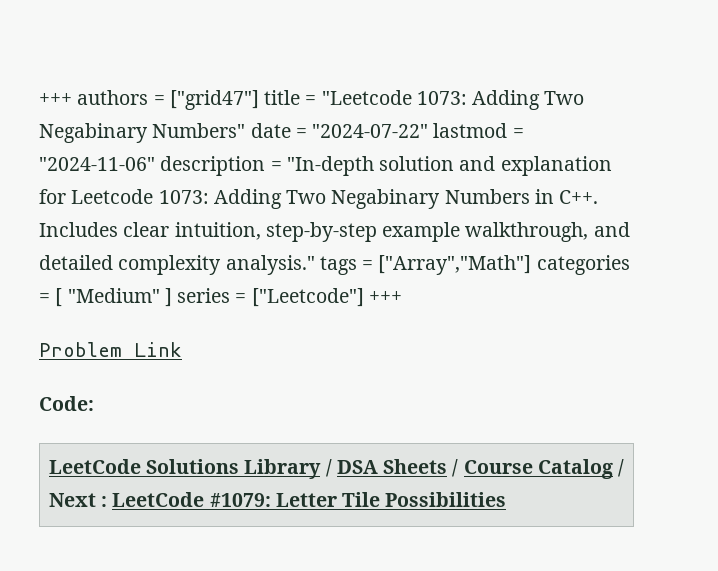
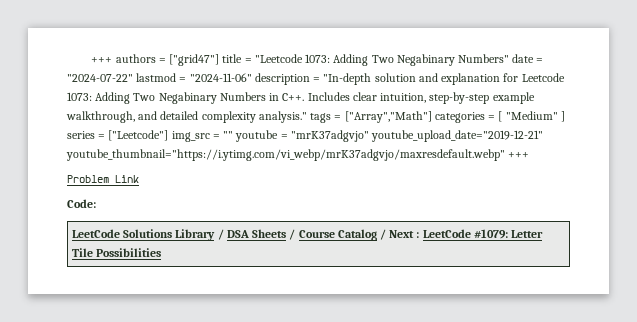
- +++ authors = ["grid47"] title = "Leetcode 1073: Adding Two Negabinary Numbers" date = "2024-07-22" lastmod = "2024-11-06" description = "In-depth solution and explanation for Leetcode 1073: Adding Two Negabinary Numbers in C++. Includes clear intuition, step-by-step example walkthrough, and detailed complexity analysis." tags = ["Array","Math"] categories = [ "Medium" ] series = ["Leetcode"] +++
+ +++ authors = ["grid47"] title = "Leetcode 1073: Adding Two Negabinary Numbers" date = "2024-07-22" lastmod = "2024-11-06" description = "In-depth solution and explanation for Leetcode 1073: Adding Two Negabinary Numbers in C++. Includes clear intuition, step-by-step example walkthrough, and detailed complexity analysis." tags = ["Array","Math"] categories = [ "Medium" ] series = ["Leetcode"] img_src = "" youtube = "mrK37adgvjo" youtube_upload_date="2019-12-21" youtube_thumbnail="https://i.ytimg.com/vi_webp/mrK37adgvjo/maxresdefault.webp" +++

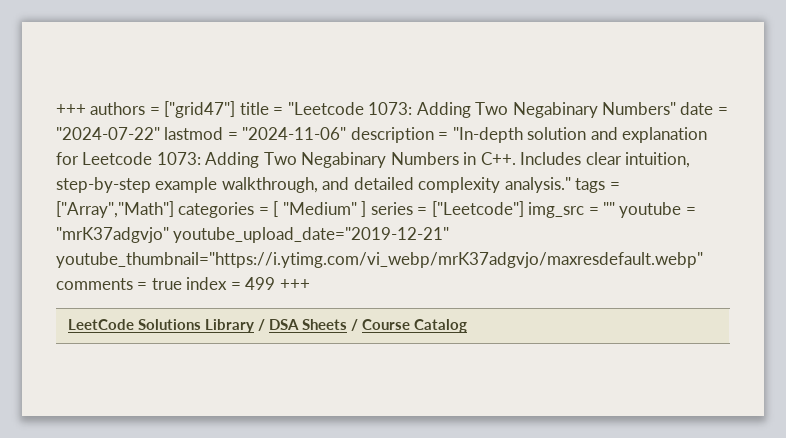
- Adding Two Negabinary Numbers in C++. Includes clear intuition, step-by-step example walkthrough, and detailed complexity analysis." tags = ["Array","Math"] categories = [ "Medium" ] series = ["Leetcode"] img_src = "" youtube = "mrK37adgvjo" youtube_upload_date="2019-12-21" youtube_thumbnail="https://i.ytimg.com/vi_webp/mrK37adgvjo/maxresdefault.webp" +++
- Problem Link
- Code:
+ Adding Two Negabinary Numbers in C++. Includes clear intuition, step-by-step example walkthrough, and detailed complexity analysis." tags = ["Array","Math"] categories = [ "Medium" ] series = ["Leetcode"] img_src = "" youtube = "mrK37adgvjo" youtube_upload_date="2019-12-21" youtube_thumbnail="https://i.ytimg.com/vi_webp/mrK37adgvjo/maxresdefault.webp" comments = true index = 499 +++
- LeetCode Solutions Library / DSA Sheets / Course Catalog / Next : LeetCode #1079: Letter Tile Possibilities
+ LeetCode Solutions Library / DSA Sheets / Course Catalog

